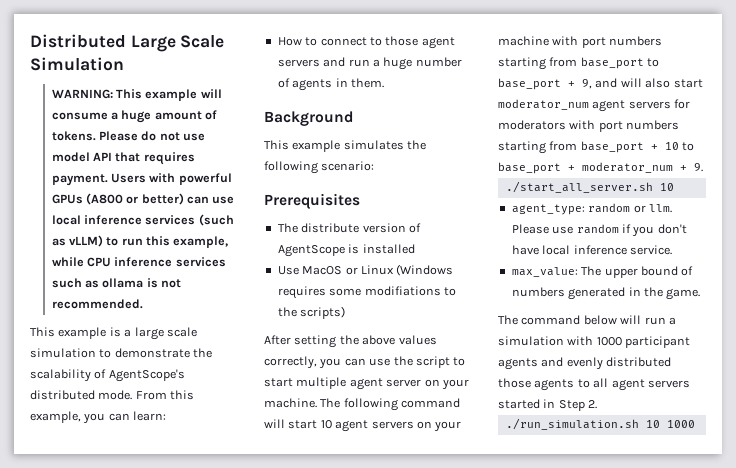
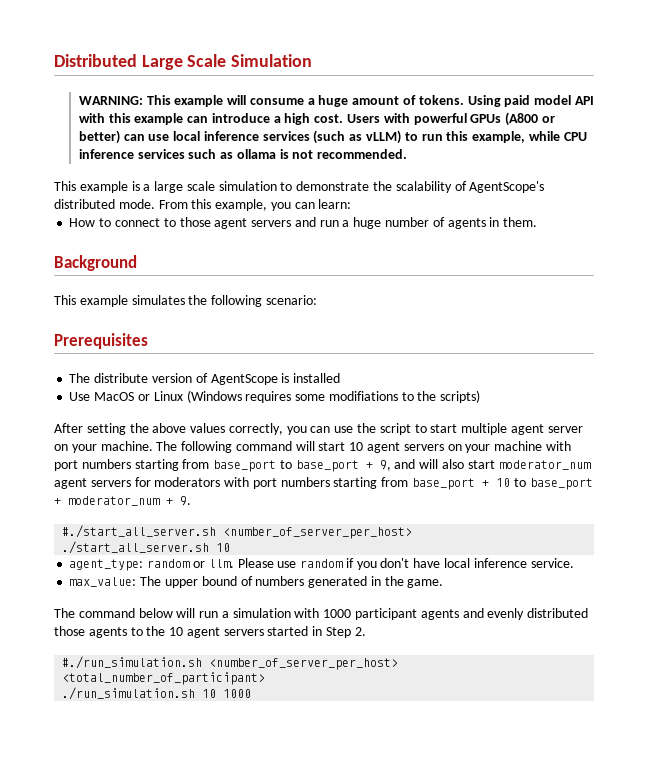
- Please do not use model API that requires payment.
+ Using paid model API with this example can introduce a high cost.
+ #./start_all_server.sh <number_of_server_per_host>
- The command below will run a simulation with 1000 participant agents and evenly distributed those agents to all agent servers started in Step 2.
+ The command below will run a simulation with 1000 participant agents and evenly distributed those agents to the 10 agent servers started in Step 2.
+ #./run_simulation.sh <number_of_server_per_host> <total_number_of_participant>

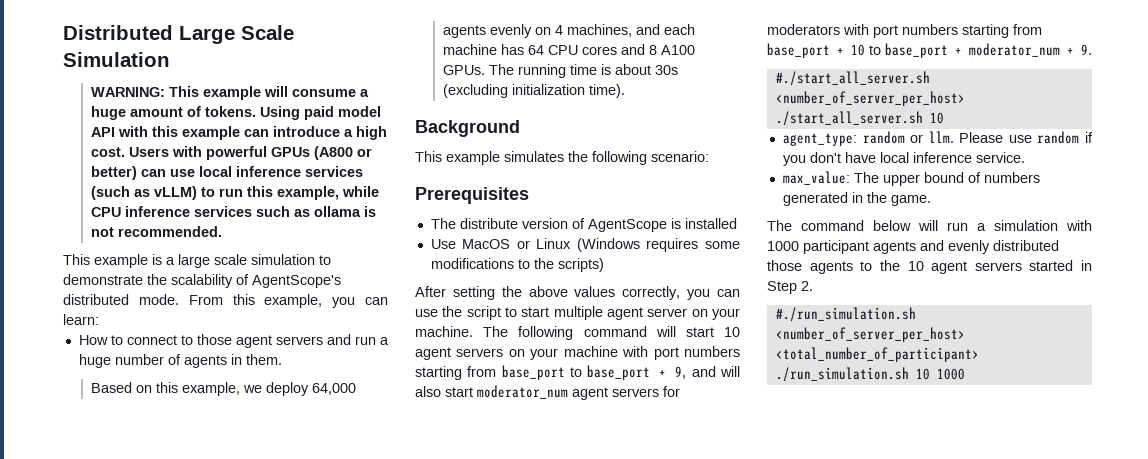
+ Based on this example, we deploy 64,000 agents evenly on 4 machines, and each machine has 64 CPU cores and 8 A100 GPUs. The running time is about 30s (excluding initialization time).
- Use MacOS or Linux (Windows requires some modifiations to the scripts)
+ Use MacOS or Linux (Windows requires some modifications to the scripts)

